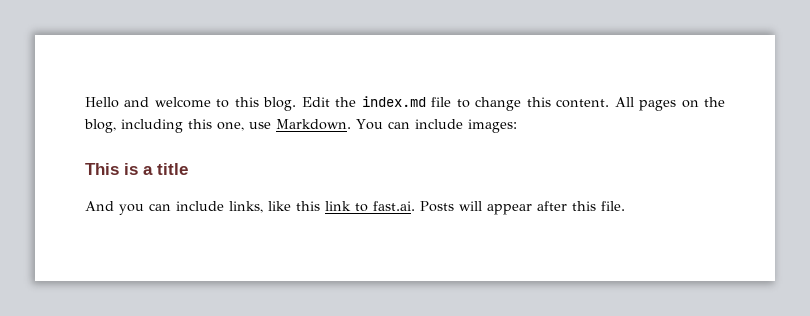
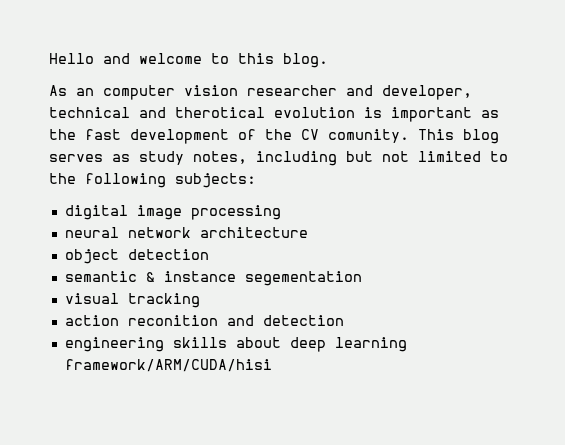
- Hello and welcome to this blog. Edit the index.md file to change this content. All pages on the blog, including this one, use Markdown. You can include images:
- This is a title
- And you can include links, like this link to fast.ai. Posts will appear after this file.
+ Hello and welcome to this blog.
+ As an computer vision researcher and developer, technical and therotical evolution is important as the fast development of the CV comunity. This blog serves as study notes, including but not limited to the following subjects:
+ digital image processing
+ neural network architecture
+ object detection
+ semantic & instance segementation
+ visual tracking
+ action reconition and detection
+ engineering skills about deep learning framework/ARM/CUDA/hisi

